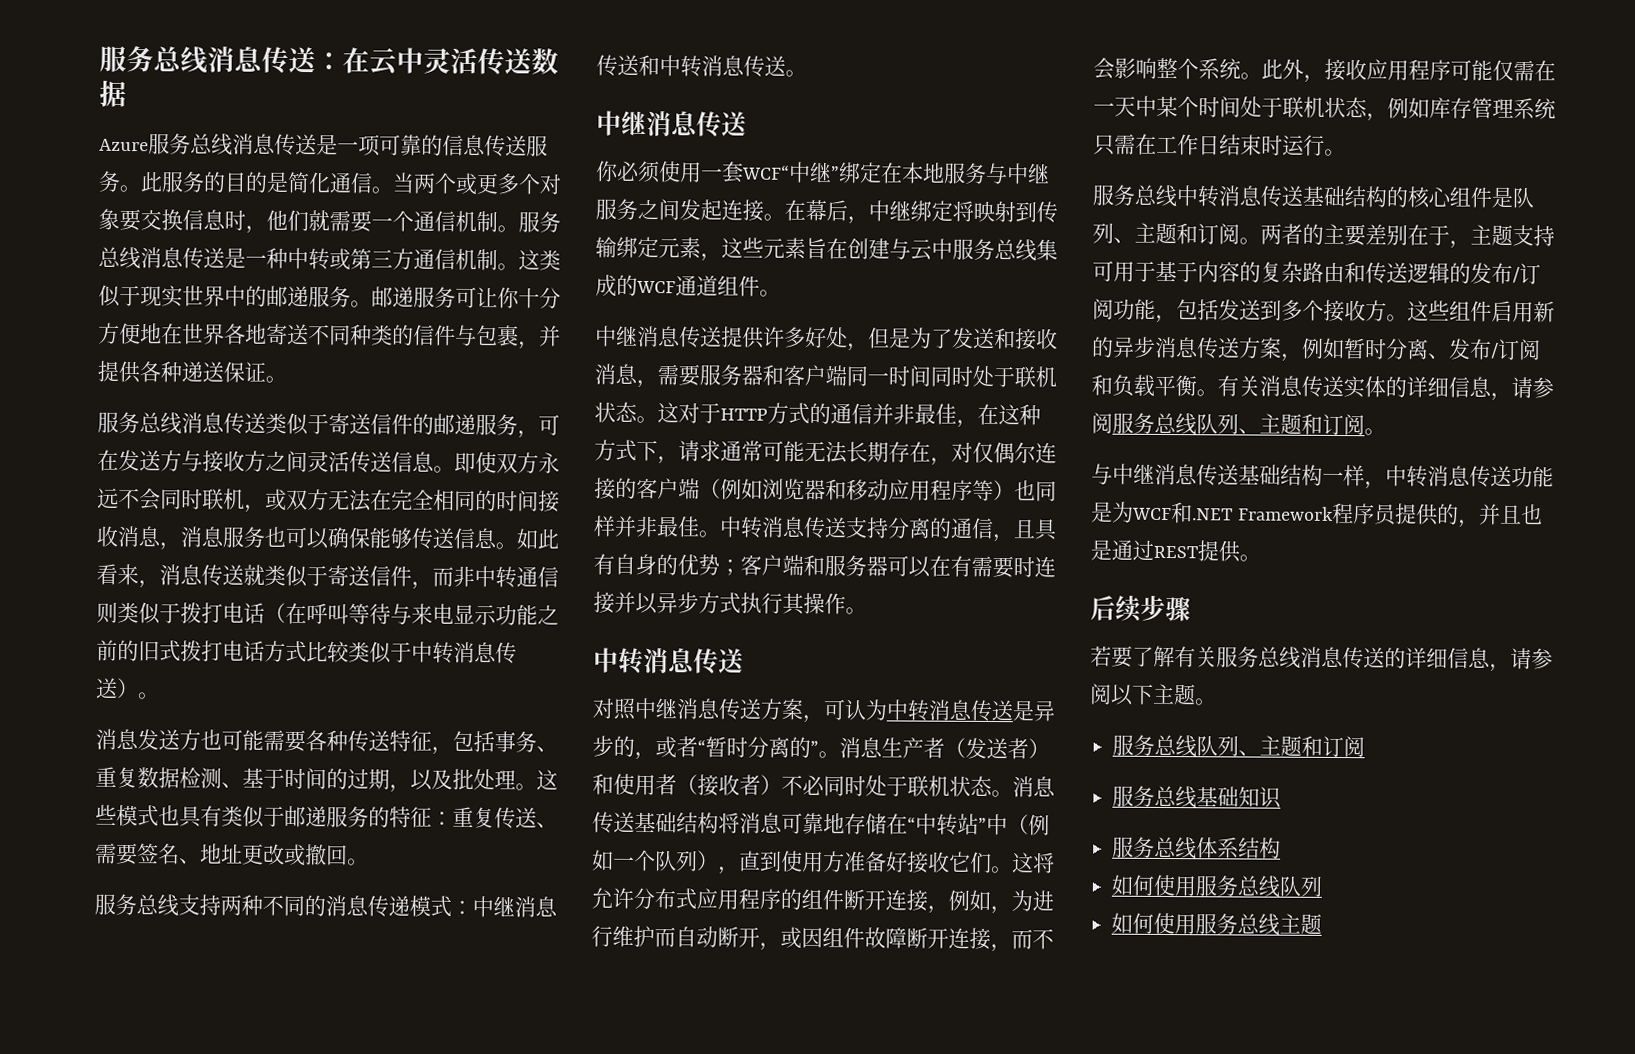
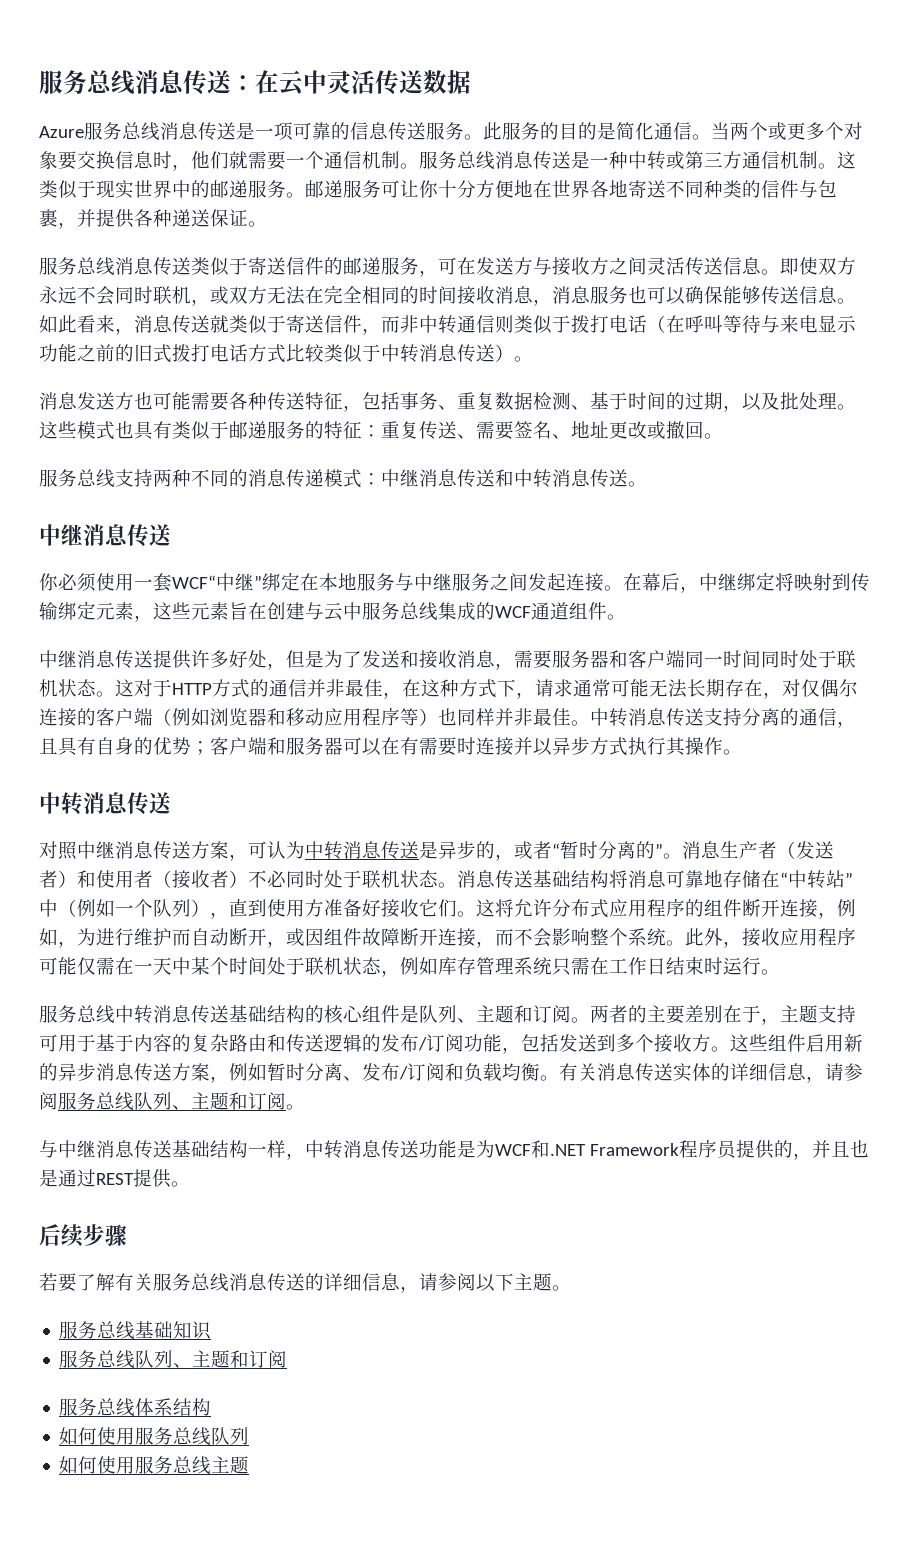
- 这些组件启用新的异步消息传送方案，例如暂时分离、发布/订阅和负载平衡。
+ 这些组件启用新的异步消息传送方案，例如暂时分离、发布/订阅和负载均衡。
  若要了解有关服务总线消息传送的详细信息，请参阅以下主题。
+ 服务总线基础知识
  服务总线队列、主题和订阅
- 服务总线基础知识

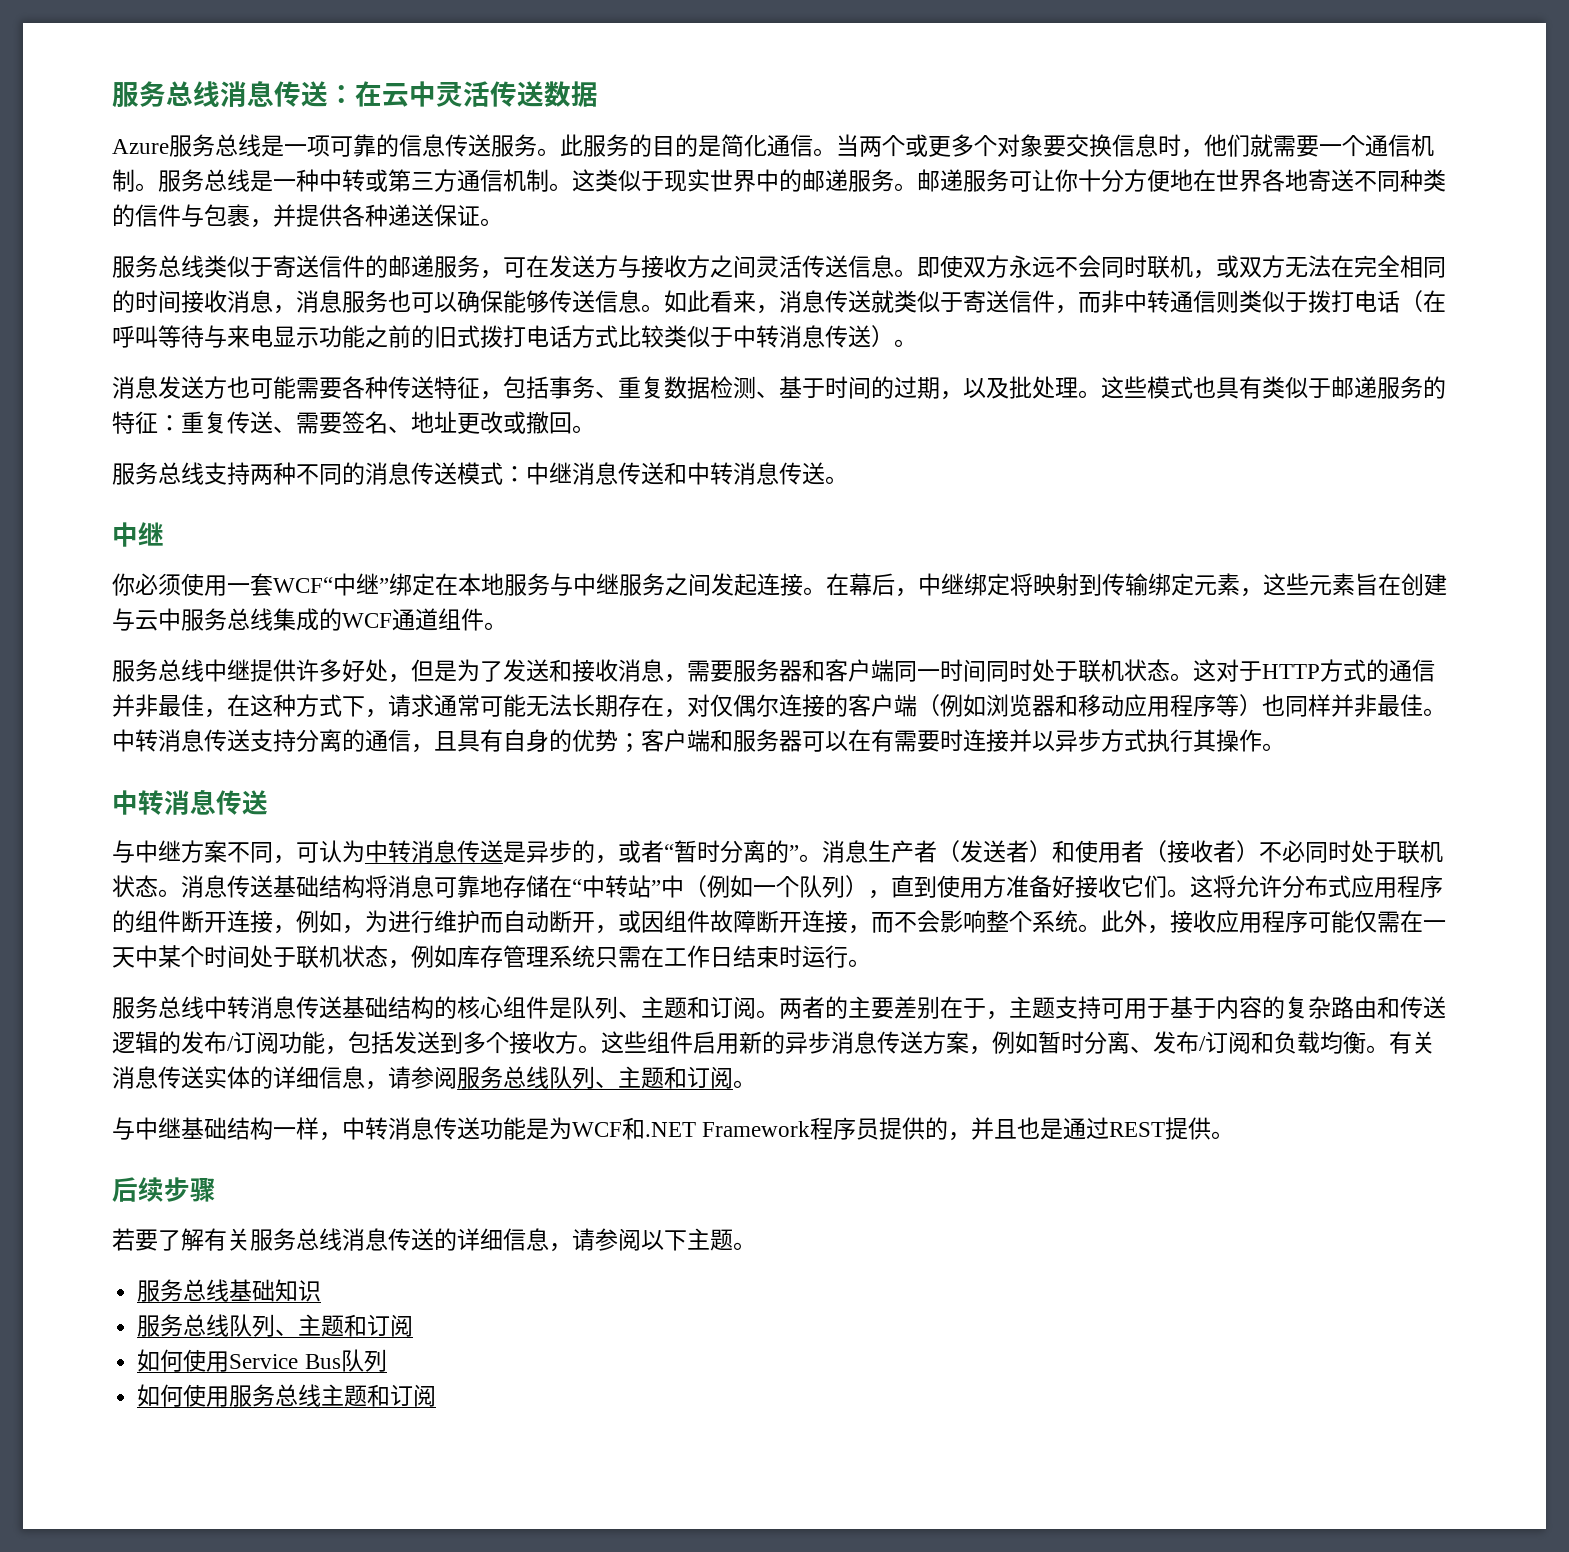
- Azure服务总线消息传送是一项可靠的信息传送服务。
+ Azure服务总线是一项可靠的信息传送服务。
- 服务总线消息传送是一种中转或第三方通信机制。
+ 服务总线是一种中转或第三方通信机制。
- 服务总线消息传送类似于寄送信件的邮递服务，可在发送方与接收方之间灵活传送信息。
+ 服务总线类似于寄送信件的邮递服务，可在发送方与接收方之间灵活传送信息。
- 服务总线支持两种不同的消息传递模式：中继消息传送和中转消息传送。
- 中继消息传送
+ 服务总线支持两种不同的消息传送模式：中继消息传送和中转消息传送。
+ 中继
- 中继消息传送提供许多好处，但是为了发送和接收消息，需要服务器和客户端同一时间同时处于联机状态。
+ 服务总线中继提供许多好处，但是为了发送和接收消息，需要服务器和客户端同一时间同时处于联机状态。
- 对照中继消息传送方案，可认为中转消息传送是异步的，或者“暂时分离的”。
+ 与中继方案不同，可认为中转消息传送是异步的，或者“暂时分离的”。
- 与中继消息传送基础结构一样，中转消息传送功能是为WCF和.NET Framework程序员提供的，并且也是通过REST提供。
+ 与中继基础结构一样，中转消息传送功能是为WCF和.NET Framework程序员提供的，并且也是通过REST提供。
- 服务总线体系结构
- 如何使用服务总线队列
+ 如何使用Service Bus队列
- 如何使用服务总线主题
+ 如何使用服务总线主题和订阅

